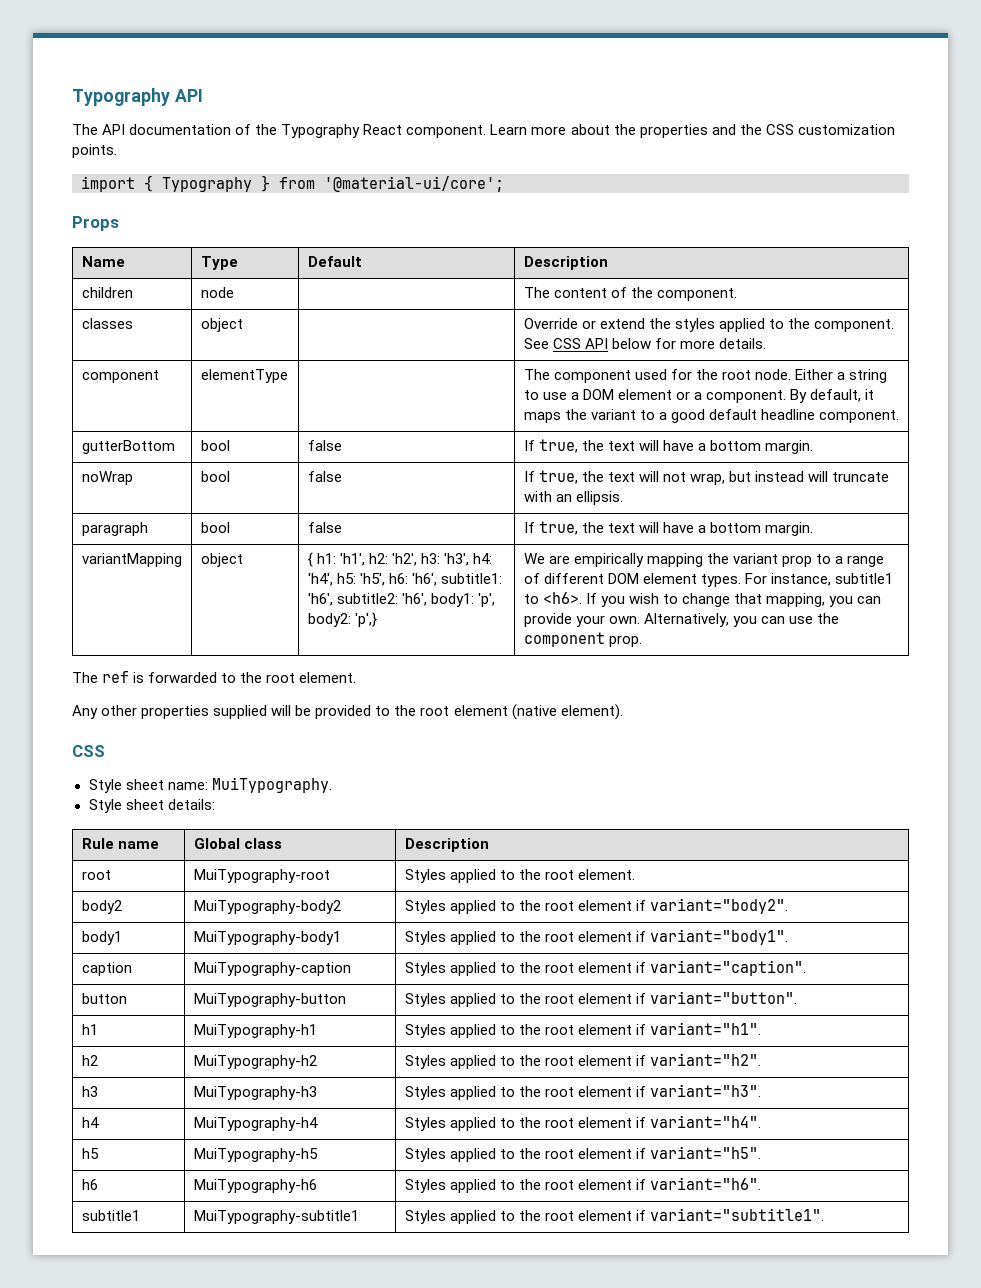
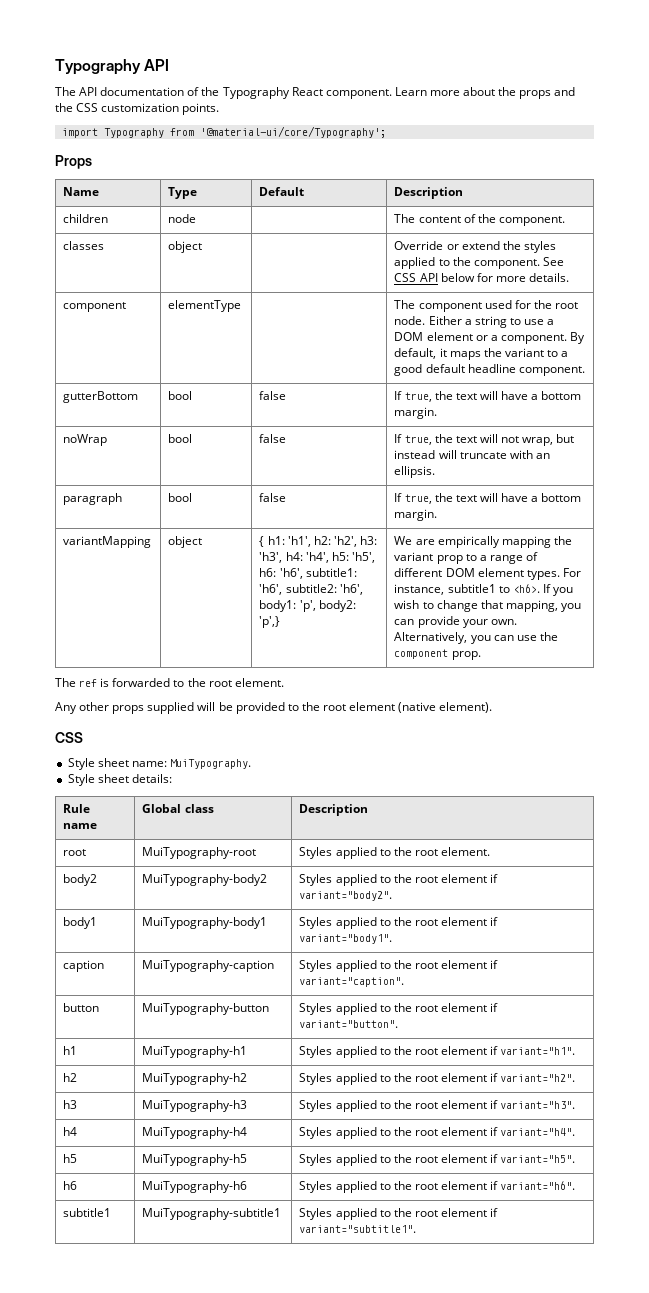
- Learn more about the properties and the CSS customization points.
+ Learn more about the props and the CSS customization points.
- import { Typography } from '@material-ui/core';
+ import Typography from '@material-ui/core/Typography';
- Any other properties supplied will be provided to the root element (native element).
+ Any other props supplied will be provided to the root element (native element).

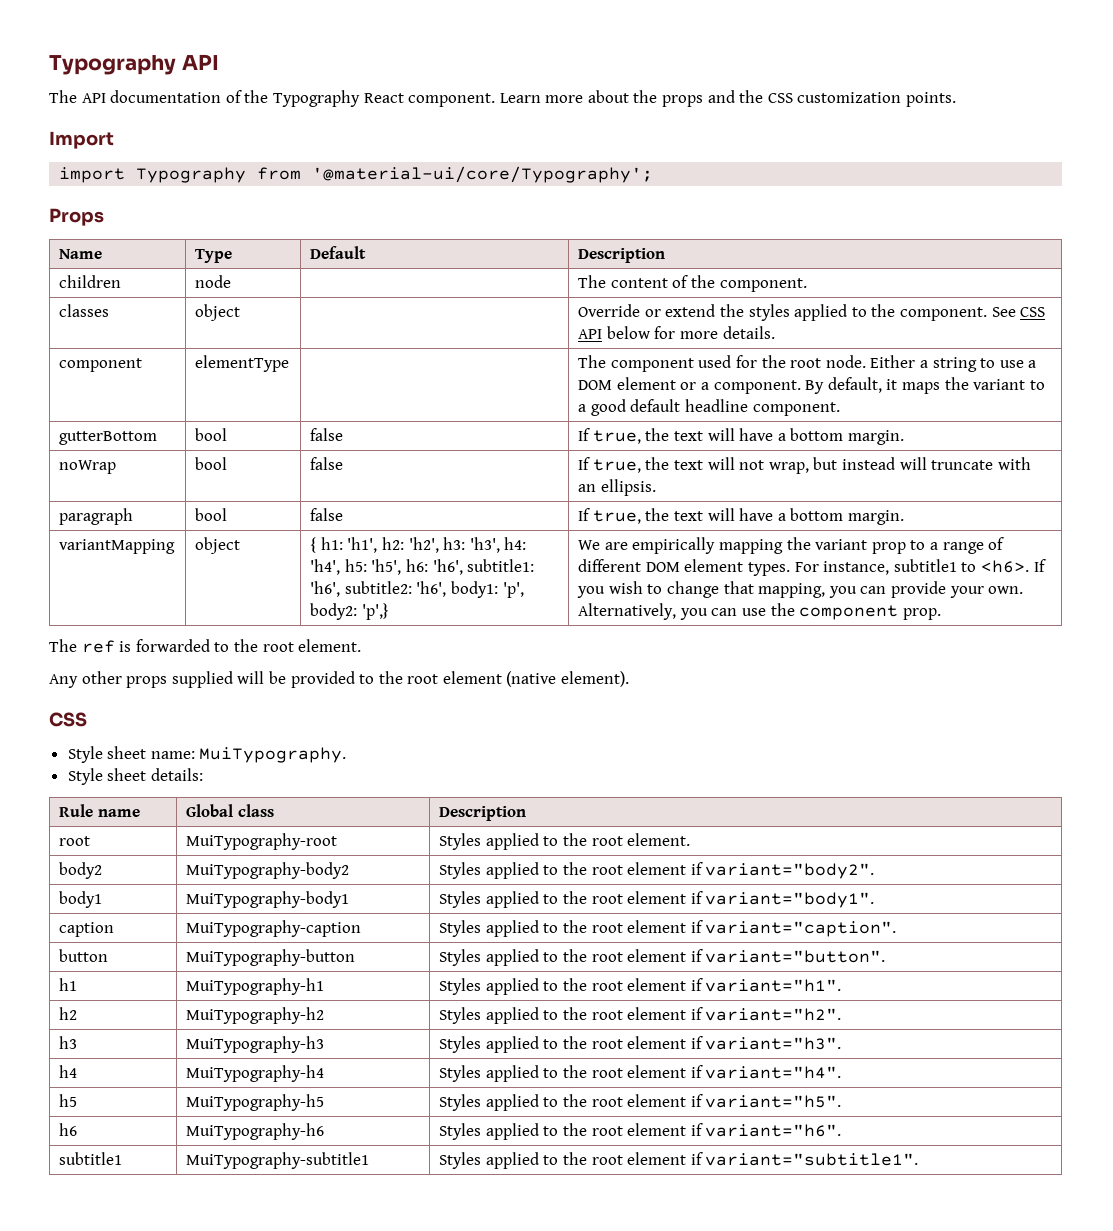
+ Import

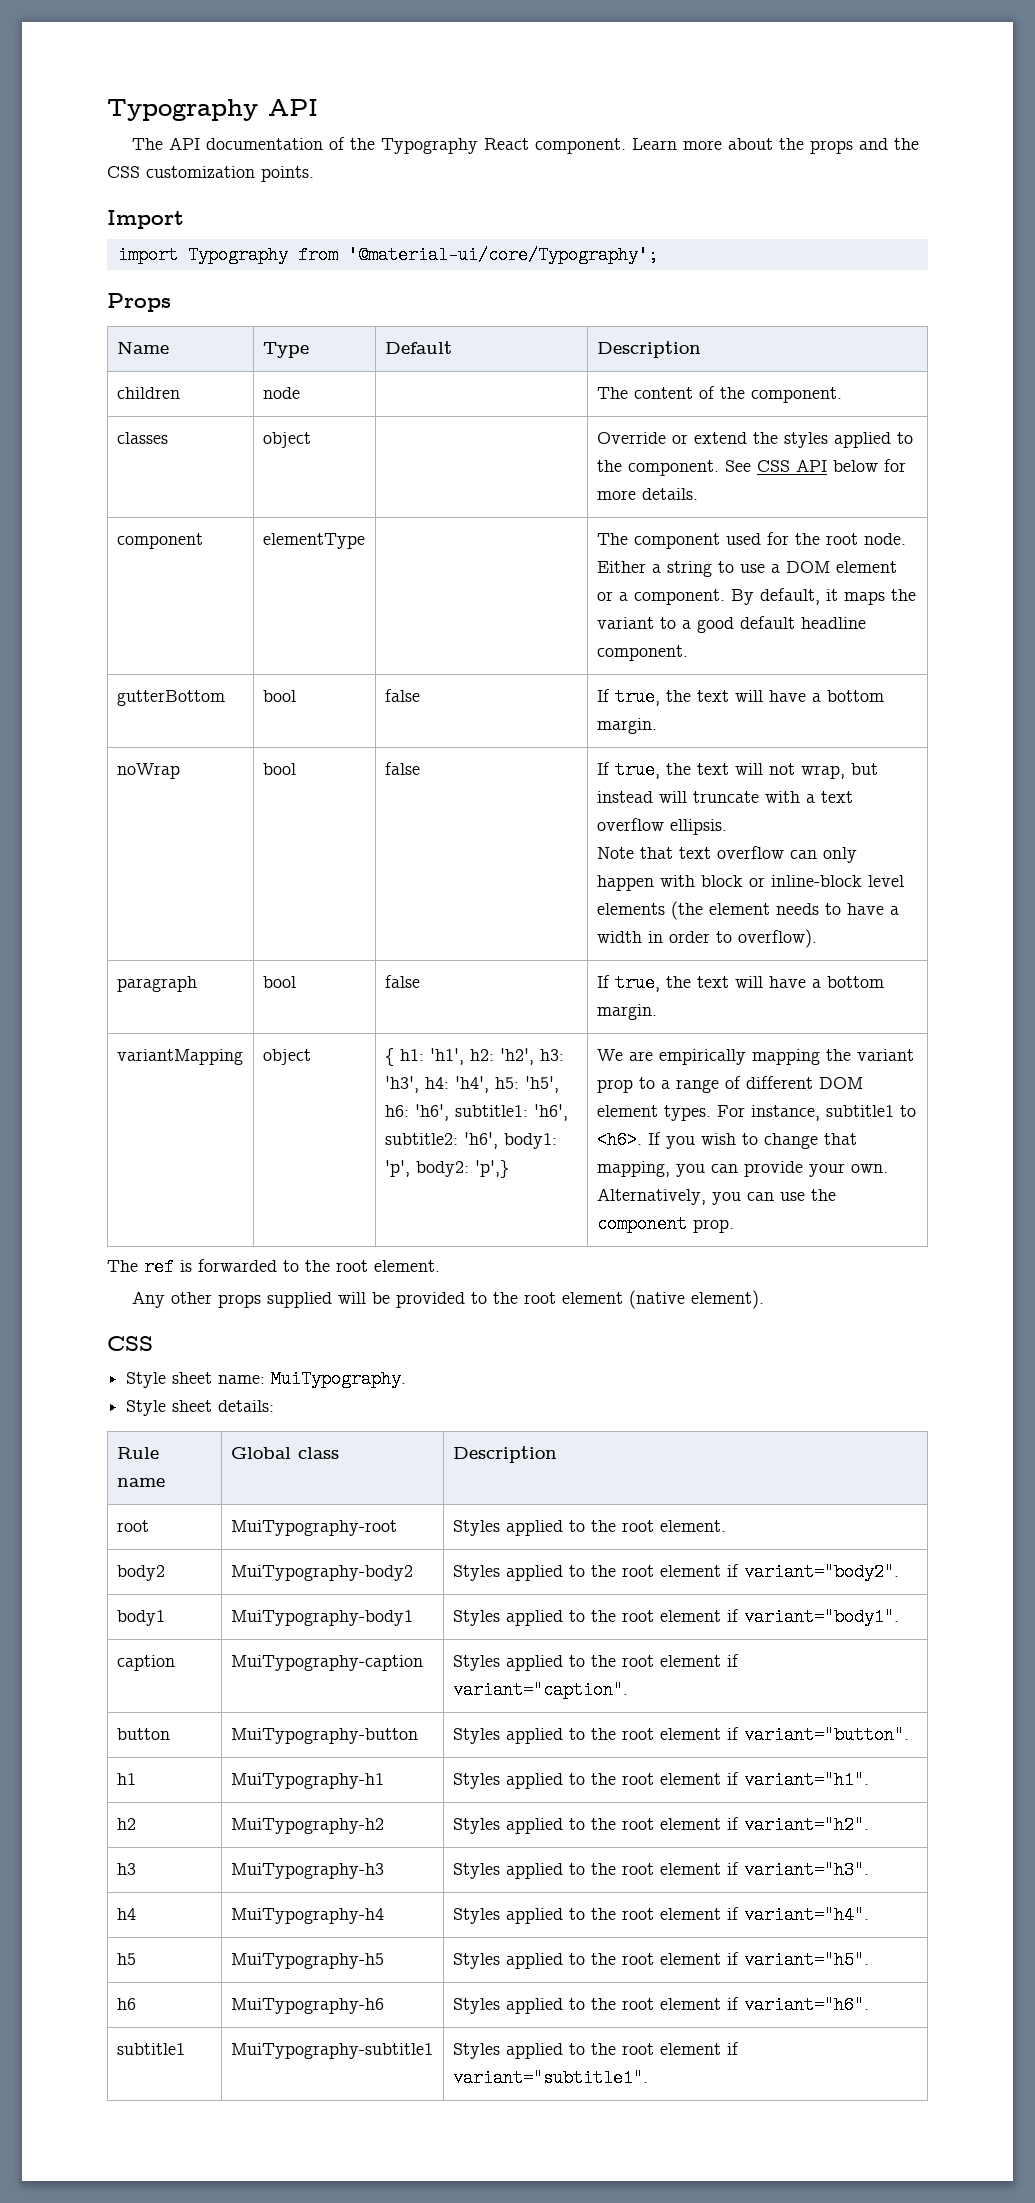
- If true, the text will not wrap, but instead will truncate with an ellipsis.
+ If true, the text will not wrap, but instead will truncate with a text overflow ellipsis.
+ Note that text overflow can only happen with block or inline-block level elements (the element needs to have a width in order to overflow).

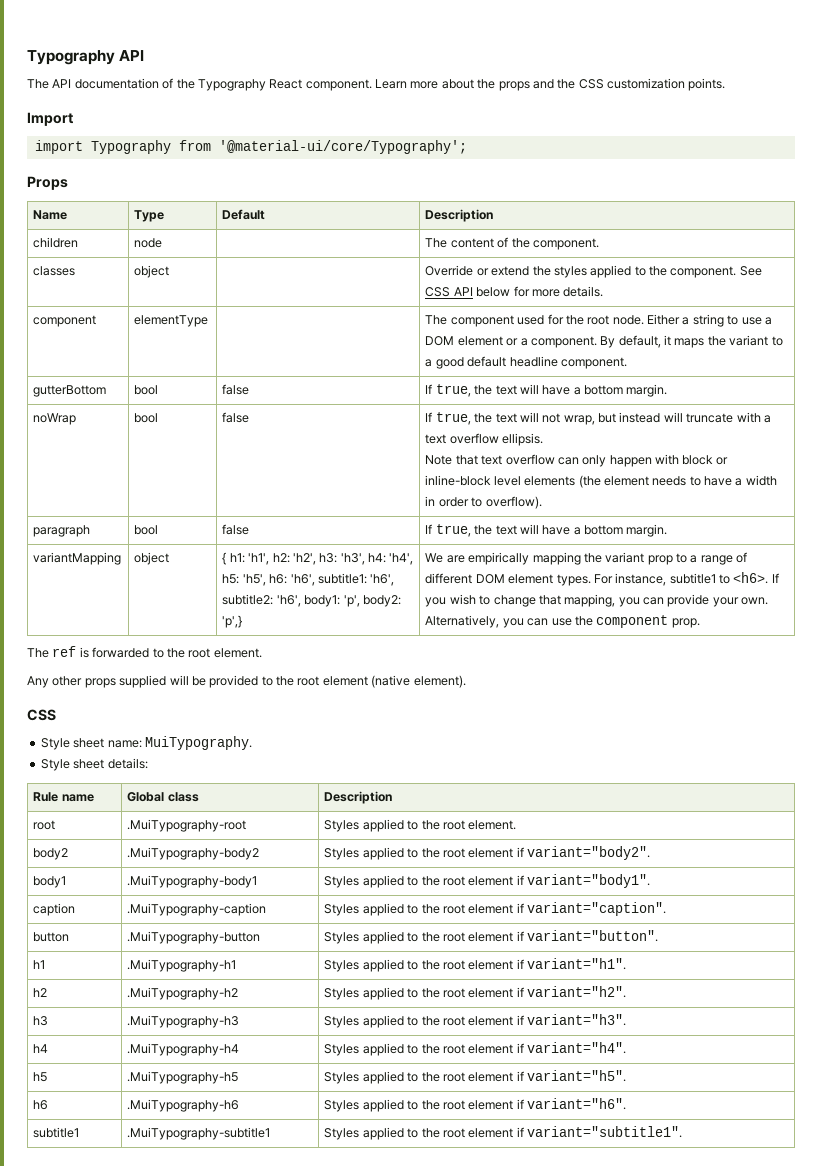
- root | MuiTypography-root | Styles applied to the root element.
+ root | .MuiTypography-root | Styles applied to the root element.
- body2 | MuiTypography-body2 | Styles applied to the root element if variant="body2".
+ body2 | .MuiTypography-body2 | Styles applied to the root element if variant="body2".
- body1 | MuiTypography-body1 | Styles applied to the root element if variant="body1".
+ body1 | .MuiTypography-body1 | Styles applied to the root element if variant="body1".
- caption | MuiTypography-caption | Styles applied to the root element if variant="caption".
+ caption | .MuiTypography-caption | Styles applied to the root element if variant="caption".
- button | MuiTypography-button | Styles applied to the root element if variant="button".
+ button | .MuiTypography-button | Styles applied to the root element if variant="button".
- h1 | MuiTypography-h1 | Styles applied to the root element if variant="h1".
+ h1 | .MuiTypography-h1 | Styles applied to the root element if variant="h1".
- h2 | MuiTypography-h2 | Styles applied to the root element if variant="h2".
+ h2 | .MuiTypography-h2 | Styles applied to the root element if variant="h2".
- h3 | MuiTypography-h3 | Styles applied to the root element if variant="h3".
+ h3 | .MuiTypography-h3 | Styles applied to the root element if variant="h3".
- h4 | MuiTypography-h4 | Styles applied to the root element if variant="h4".
+ h4 | .MuiTypography-h4 | Styles applied to the root element if variant="h4".
- h5 | MuiTypography-h5 | Styles applied to the root element if variant="h5".
+ h5 | .MuiTypography-h5 | Styles applied to the root element if variant="h5".
- h6 | MuiTypography-h6 | Styles applied to the root element if variant="h6".
+ h6 | .MuiTypography-h6 | Styles applied to the root element if variant="h6".
- subtitle1 | MuiTypography-subtitle1 | Styles applied to the root element if variant="subtitle1".
+ subtitle1 | .MuiTypography-subtitle1 | Styles applied to the root element if variant="subtitle1".

